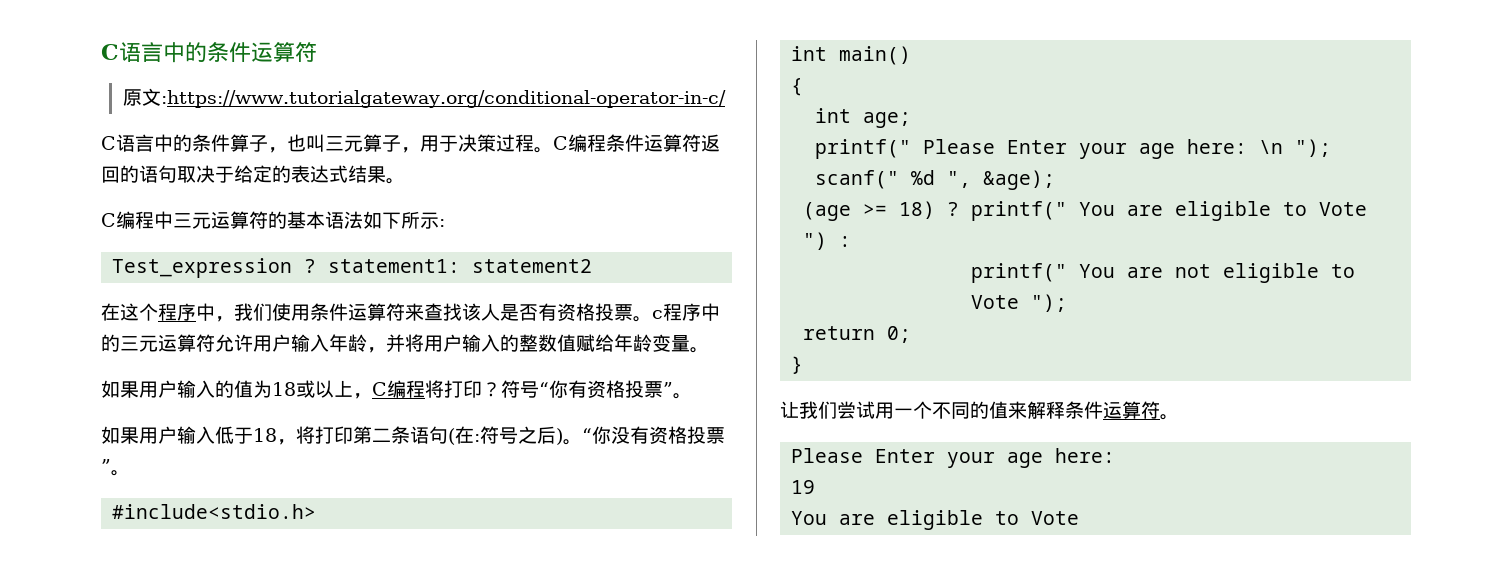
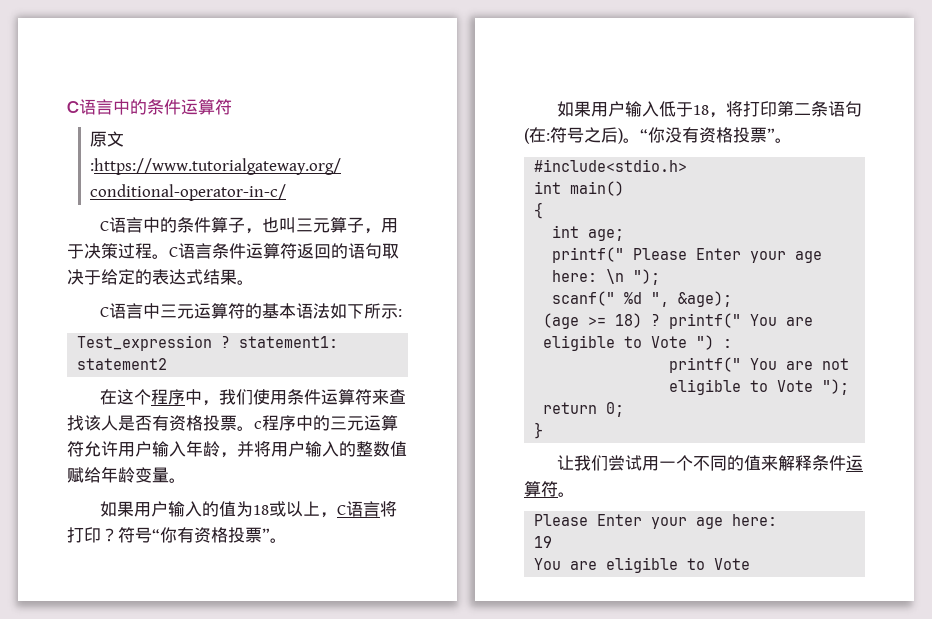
- C编程条件运算符返回的语句取决于给定的表达式结果。
+ C语言条件运算符返回的语句取决于给定的表达式结果。
- C编程中三元运算符的基本语法如下所示:
+ C语言中三元运算符的基本语法如下所示:
- 如果用户输入的值为18或以上，C编程将打印？
+ 如果用户输入的值为18或以上，C语言将打印？

